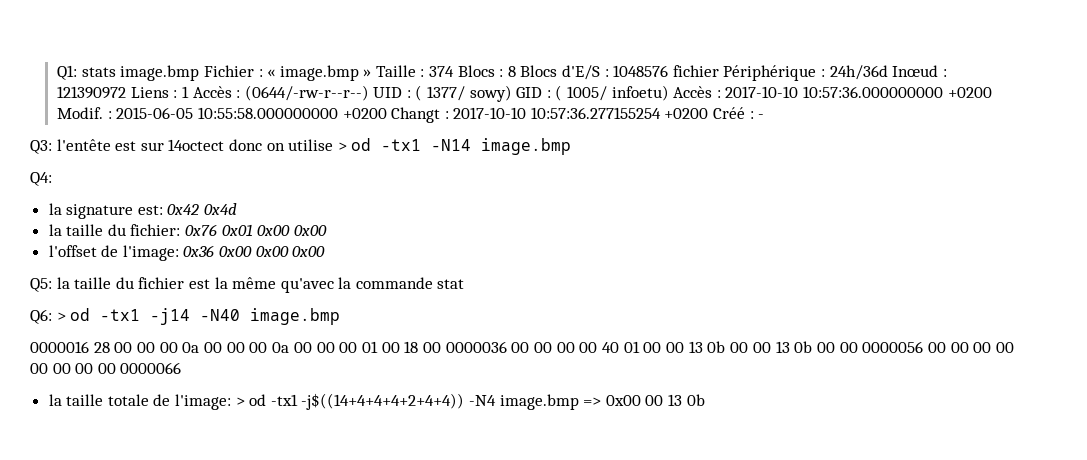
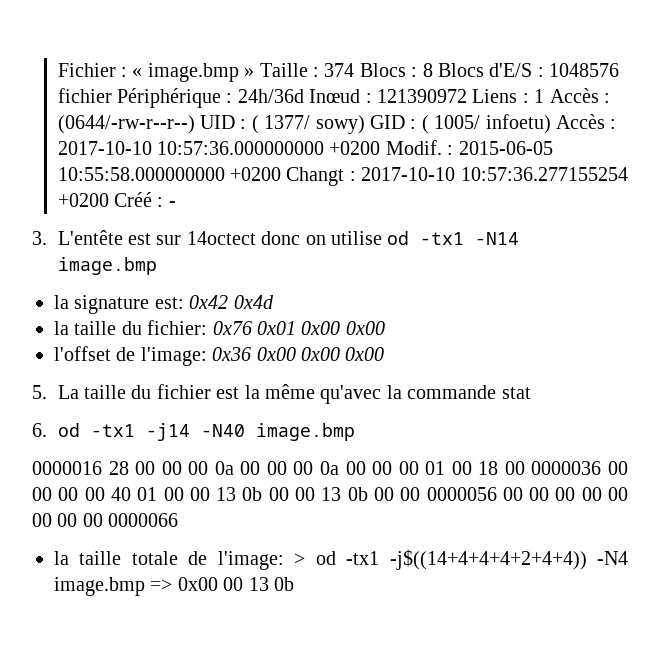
- Q1: stats image.bmp Fichier : « image.bmp » Taille : 374 Blocs : 8 Blocs d'E/S : 1048576 fichier Périphérique : 24h/36d Inœud : 121390972 Liens : 1 Accès : (0644/-rw-r--r--) UID : ( 1377/ sowy) GID : ( 1005/ infoetu) Accès : 2017-10-10 10:57:36.000000000 +0200 Modif. : 2015-06-05 10:55:58.000000000 +0200 Changt : 2017-10-10 10:57:36.277155254 +0200 Créé : -
+ Fichier : « image.bmp » Taille : 374 Blocs : 8 Blocs d'E/S : 1048576 fichier Périphérique : 24h/36d Inœud : 121390972 Liens : 1 Accès : (0644/-rw-r--r--) UID : ( 1377/ sowy) GID : ( 1005/ infoetu) Accès : 2017-10-10 10:57:36.000000000 +0200 Modif. : 2015-06-05 10:55:58.000000000 +0200 Changt : 2017-10-10 10:57:36.277155254 +0200 Créé : -
- Q3: l'entête est sur 14octect donc on utilise > od -tx1 -N14 image.bmp
+ 3. L'entête est sur 14octect donc on utilise od -tx1 -N14 image.bmp
- Q4:
- Q5: la taille du fichier est la même qu'avec la commande stat
+ 5. La taille du fichier est la même qu'avec la commande stat
- Q6: > od -tx1 -j14 -N40 image.bmp
+ 6. od -tx1 -j14 -N40 image.bmp

